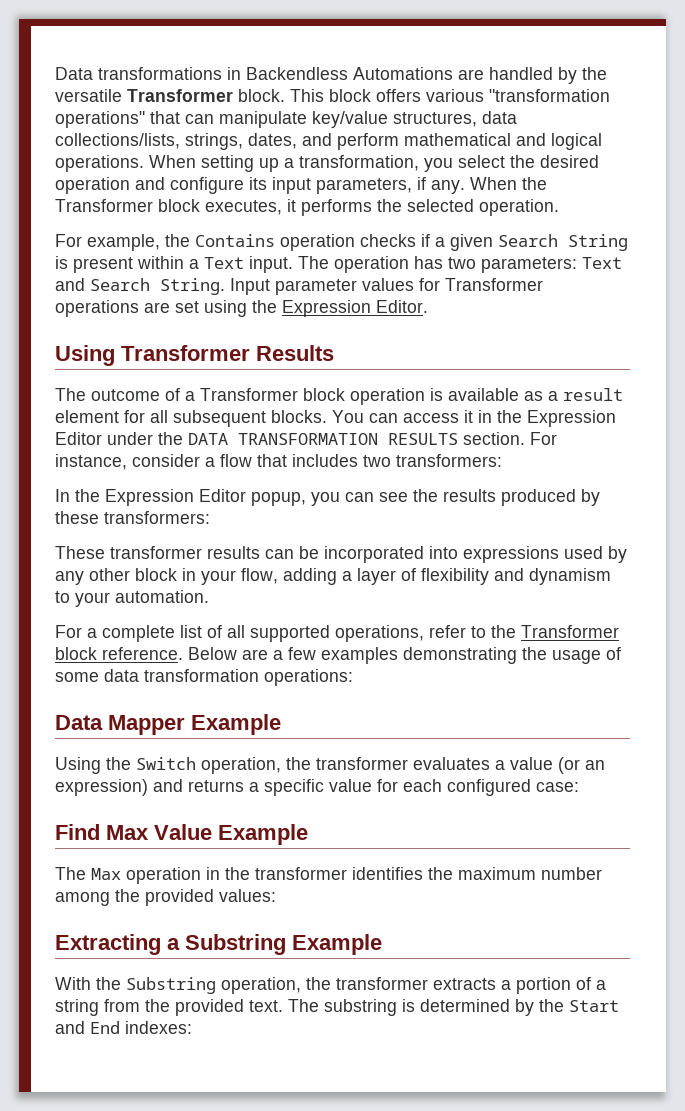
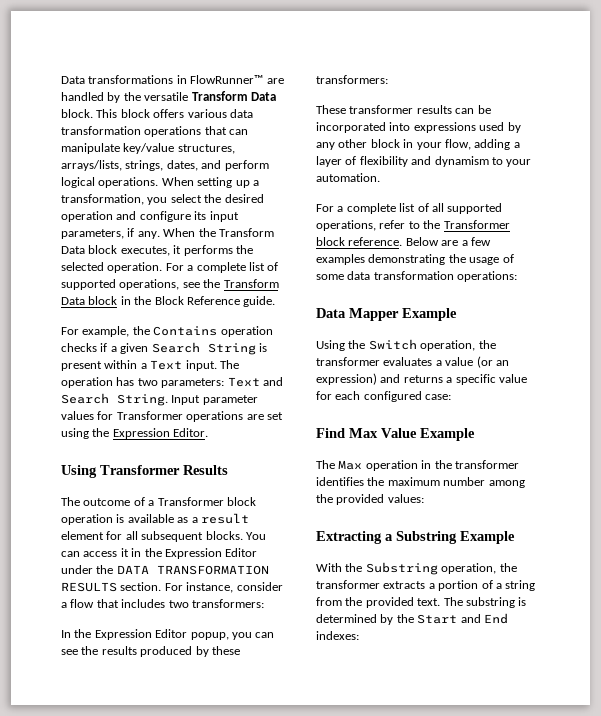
- Data transformations in Backendless Automations are handled by the versatile Transformer block.
+ Data transformations in FlowRunner™ are handled by the versatile Transform Data block.
- This block offers various "transformation operations" that can manipulate key/value structures, data collections/lists, strings, dates, and perform mathematical and logical operations.
+ This block offers various data transformation operations that can manipulate key/value structures, arrays/lists, strings, dates, and perform logical operations.
- When the Transformer block executes, it performs the selected operation.
+ When the Transform Data block executes, it performs the selected operation. For a complete list of supported operations, see the Transform Data block in the Block Reference guide.

